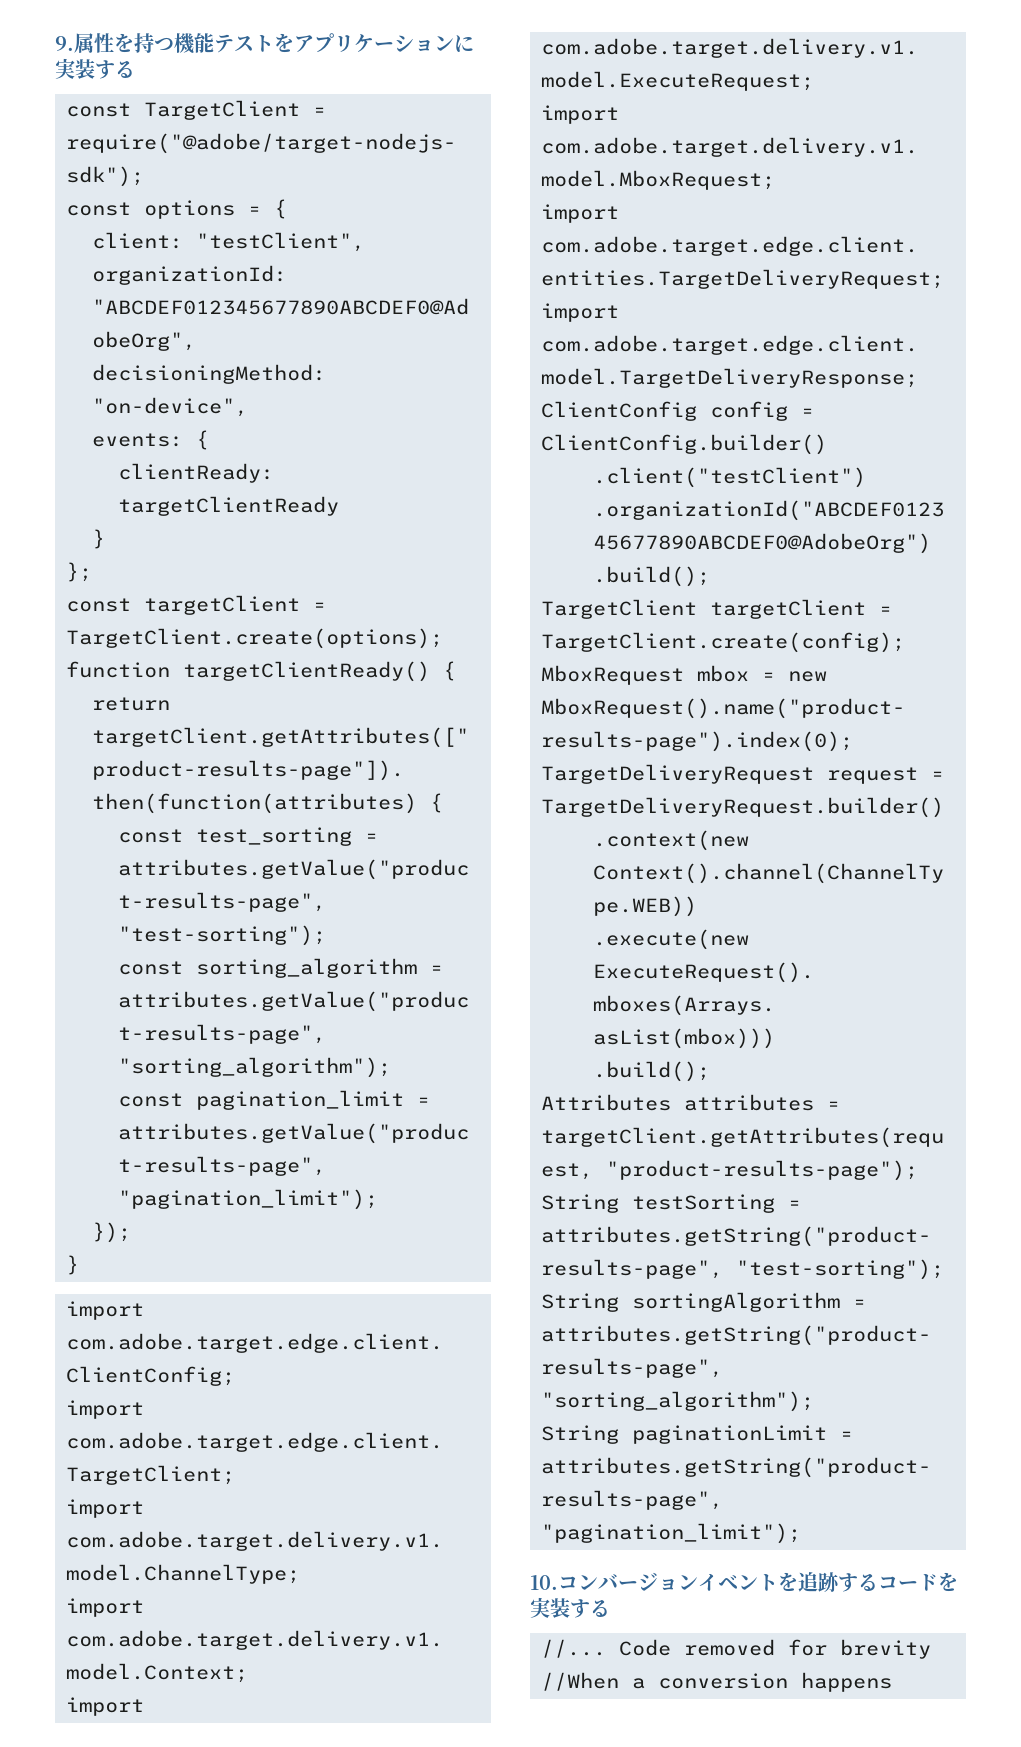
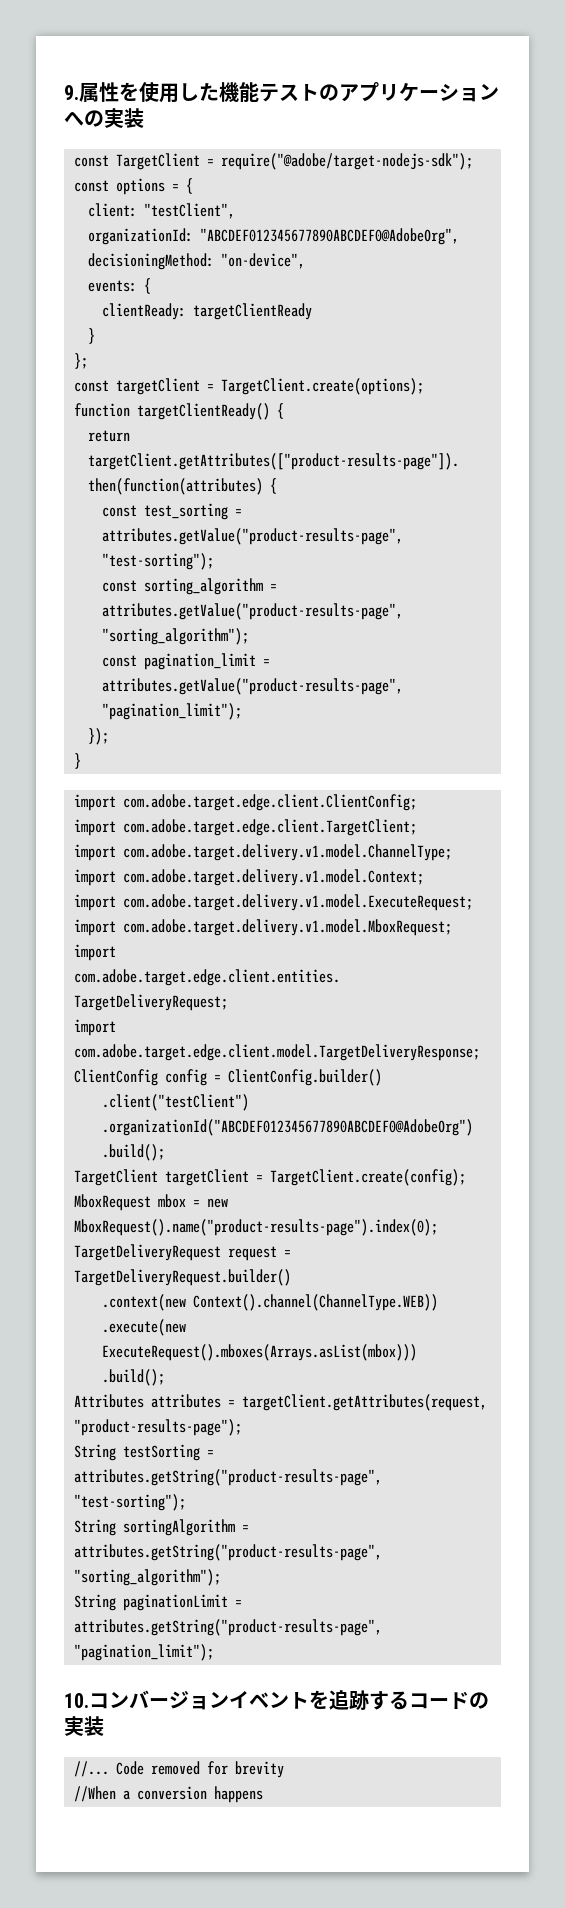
- 9.属性を持つ機能テストをアプリケーションに実装する
+ 9.属性を使用した機能テストのアプリケーションへの実装
- 10.コンバージョンイベントを追跡するコードを実装する
+ 10.コンバージョンイベントを追跡するコードの実装

